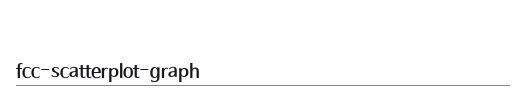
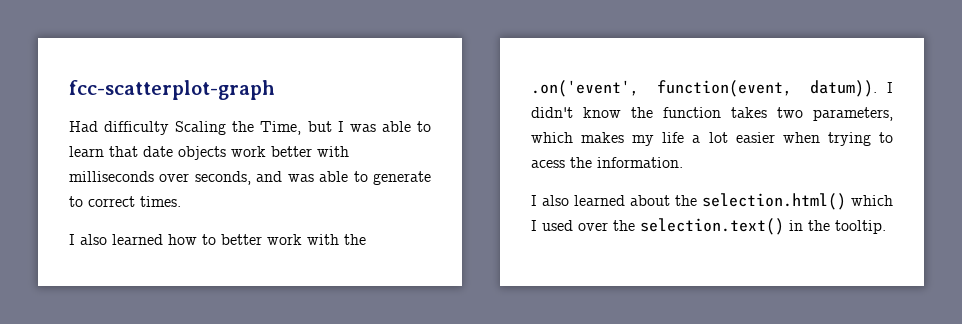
+ Had difficulty Scaling the Time, but I was able to learn that date objects work better with milliseconds over seconds, and was able to generate to correct times.
+ I also learned how to better work with the .on('event', function(event, datum)). I didn't know the function takes two parameters, which makes my life a lot easier when trying to acess the information.
+ I also learned about the selection.html() which I used over the selection.text() in the tooltip.

